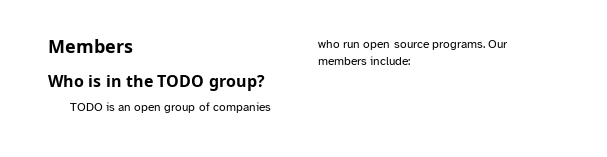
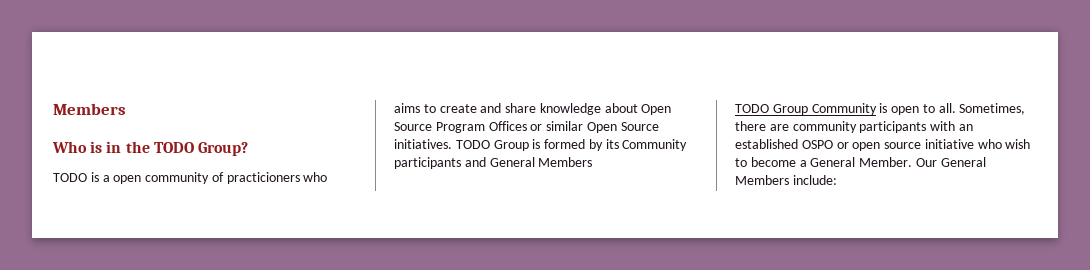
- Who is in the TODO group?
+ Who is in the TODO Group?
- TODO is an open group of companies who run open source programs. Our members include:
+ TODO is a open community of practicioners who aims to create and share knowledge about Open Source Program Offices or similar Open Source initiatives. TODO Group is formed by its Community participants and General Members
+ TODO Group Community is open to all. Sometimes, there are community participants with an established OSPO or open source initiative who wish to become a General Member. Our General Members include:

